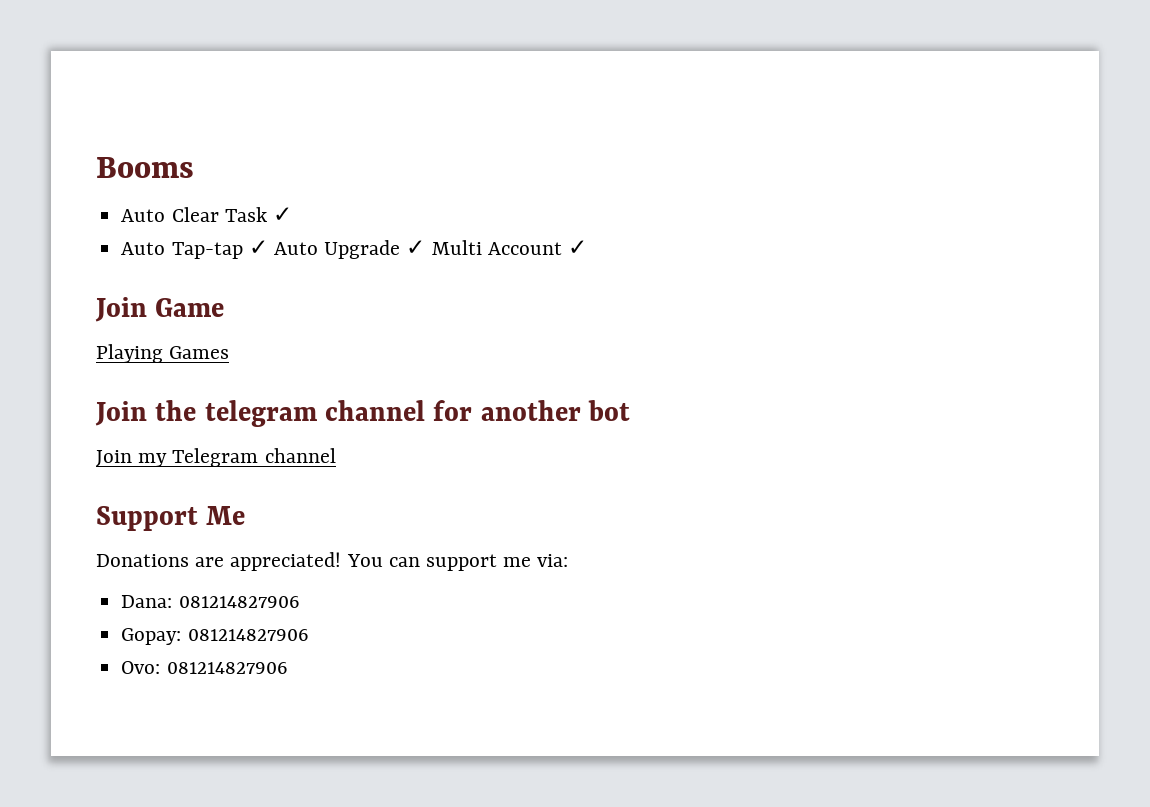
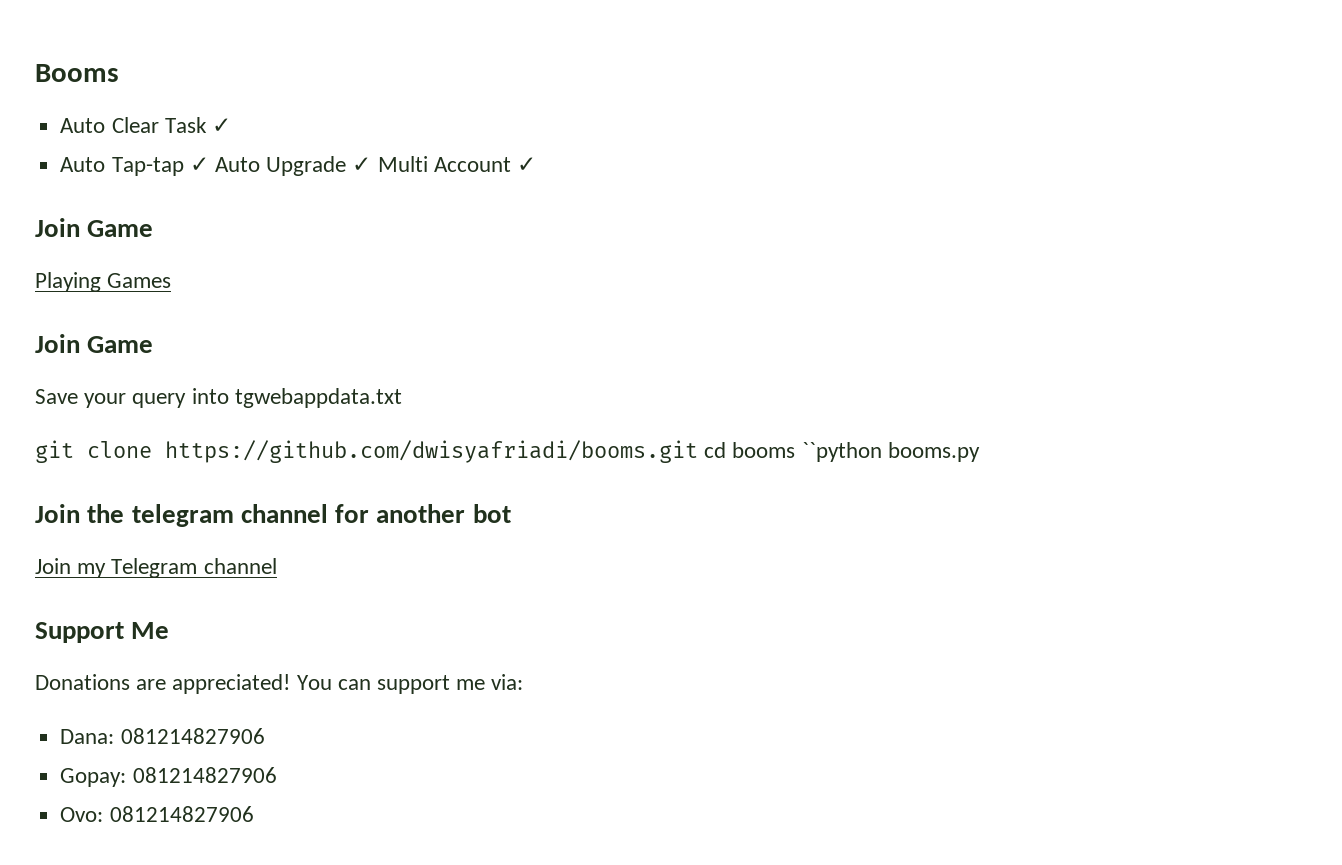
  Playing Games
+ Join Game
+ Save your query into tgwebappdata.txt
+ git clone https://github.com/dwisyafriadi/booms.git cd booms ``python booms.py

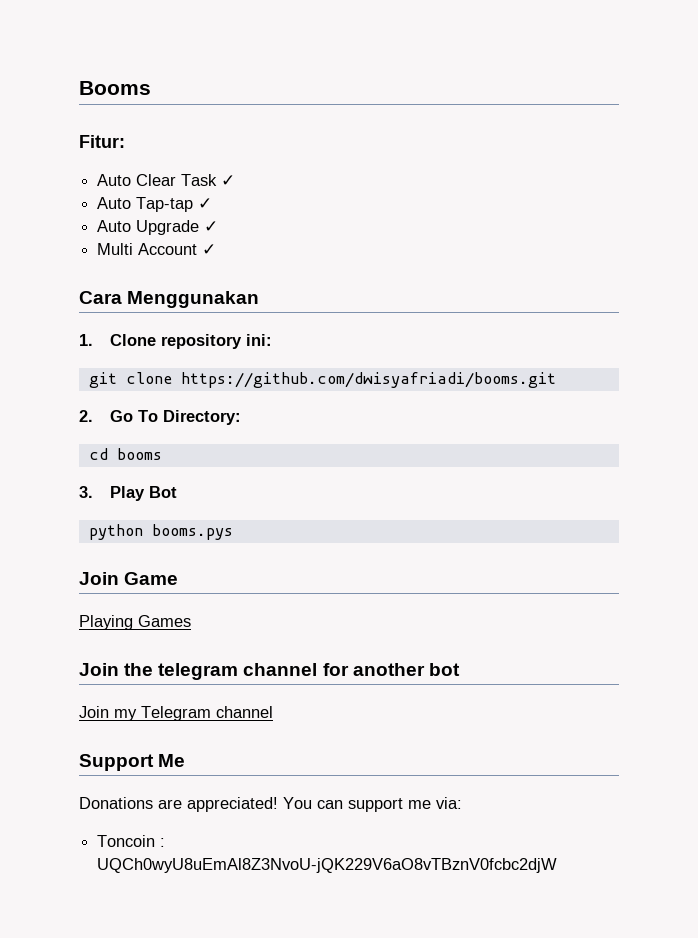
+ Fitur:
- Auto Tap-tap ✓ Auto Upgrade ✓ Multi Account ✓
+ Auto Tap-tap ✓
+ Auto Upgrade ✓
+ Multi Account ✓
+ Cara Menggunakan
+ 1. Clone repository ini:
+ git clone https://github.com/dwisyafriadi/booms.git
+ 2. Go To Directory:
+ cd booms
+ 3. Play Bot
+ python booms.pys
  Join Game
  Playing Games
- Join Game
- Save your query into tgwebappdata.txt
- git clone https://github.com/dwisyafriadi/booms.git cd booms ``python booms.py
- Dana: 081214827906
- Gopay: 081214827906
- Ovo: 081214827906
+ Toncoin : UQCh0wyU8uEmAl8Z3NvoU-jQK229V6aO8vTBznV0fcbc2djW

